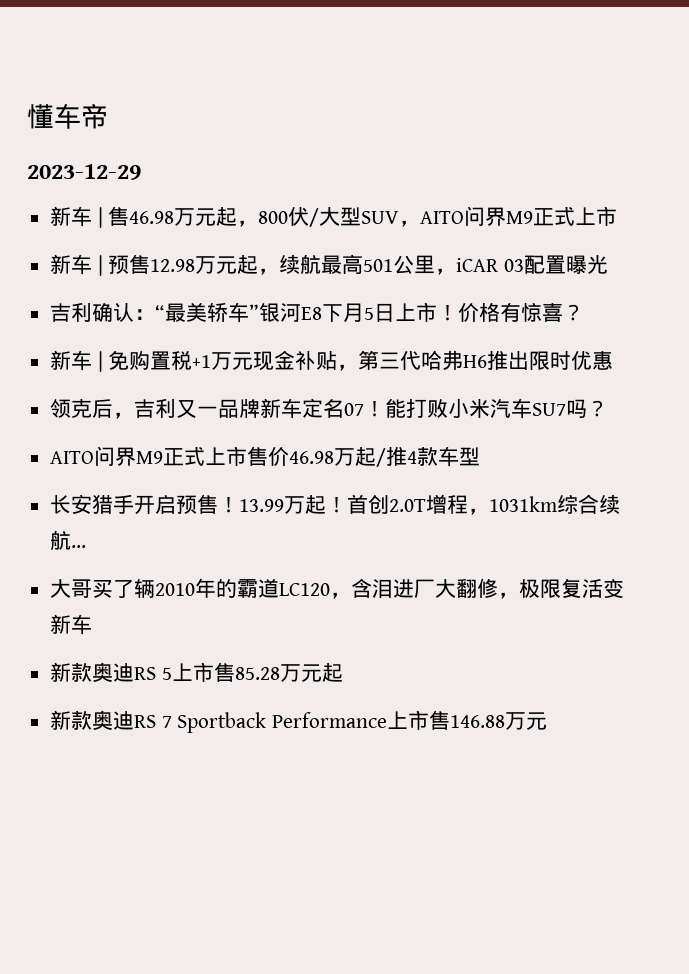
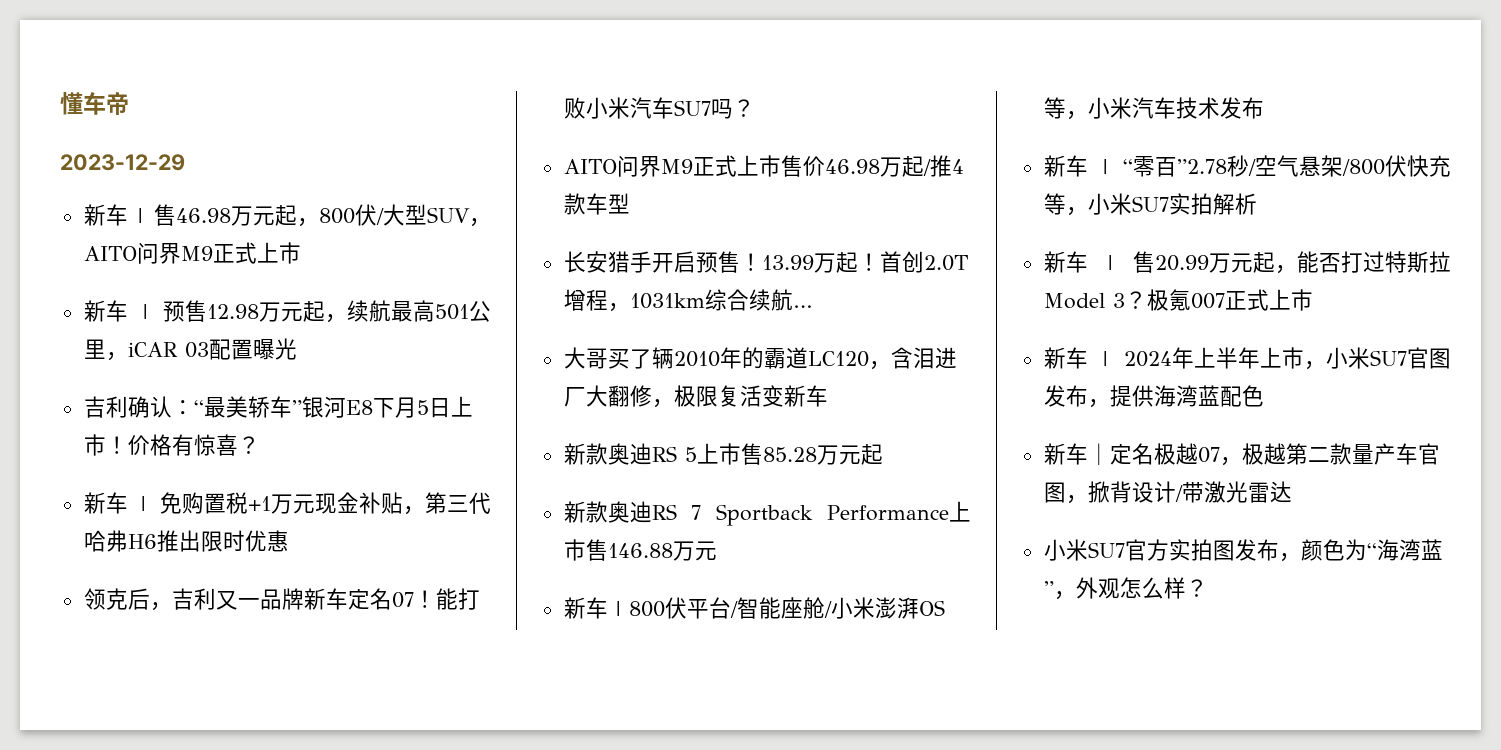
+ 新车 | 800伏平台/智能座舱/小米澎湃OS等，小米汽车技术发布
+ 新车 | “零百”2.78秒/空气悬架/800伏快充等，小米SU7实拍解析
+ 新车 | 售20.99万元起，能否打过特斯拉Model 3？极氪007正式上市
+ 新车 | 2024年上半年上市，小米SU7官图发布，提供海湾蓝配色
+ 新车｜定名极越07，极越第二款量产车官图，掀背设计/带激光雷达
+ 小米SU7官方实拍图发布，颜色为“海湾蓝”，外观怎么样？

